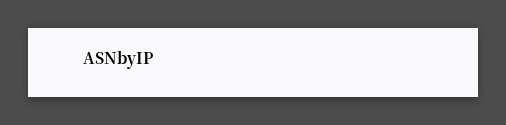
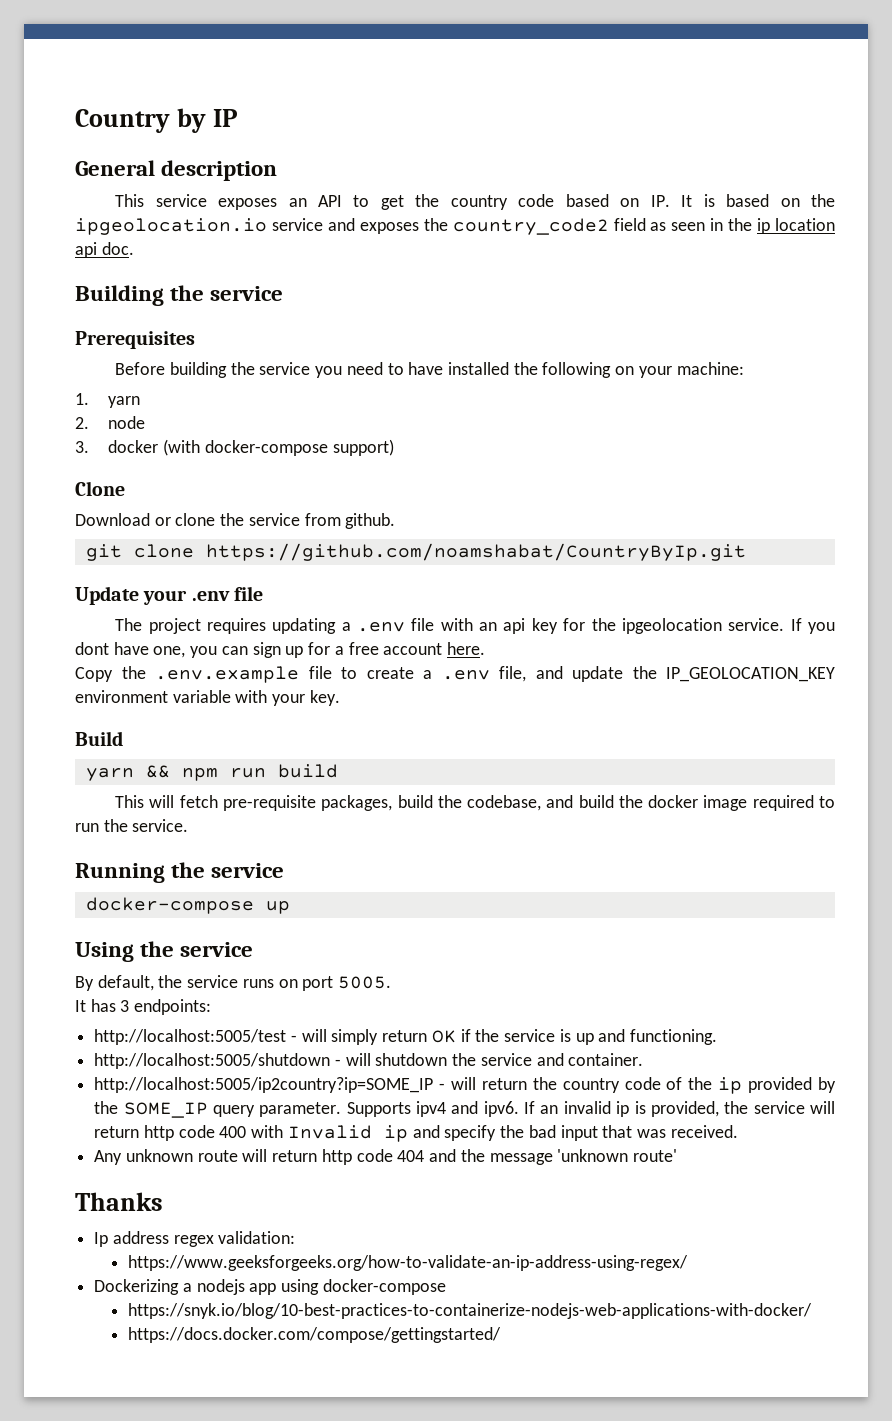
- ASNbyIP
+ Country by IP
+ General description
+ This service exposes an API to get the country code based on IP. It is based on the ipgeolocation.io service and exposes the country_code2 field as seen in the ip location api doc.
+ Building the service
+ Prerequisites
+ Before building the service you need to have installed the following on your machine:
+ 1. yarn
+ 2. node
+ 3. docker (with docker-compose support)
+ Clone
+ Download or clone the service from github.
+ git clone https://github.com/noamshabat/CountryByIp.git
+ Update your .env file
+ The project requires updating a .env file with an api key for the ipgeolocation service. If you dont have one, you can sign up for a free account here.
+ Copy the .env.example file to create a .env file, and update the IP_GEOLOCATION_KEY environment variable with your key.
+ Build
+ yarn && npm run build
+ This will fetch pre-requisite packages, build the codebase, and build the docker image required to run the service.
+ Running the service
+ docker-compose up
+ Using the service
+ By default, the service runs on port 5005.
+ It has 3 endpoints:
+ http://localhost:5005/test - will simply return OK if the service is up and functioning.
+ http://localhost:5005/shutdown - will shutdown the service and container.
+ http://localhost:5005/ip2country?ip=SOME_IP - will return the country code of the ip provided by the SOME_IP query parameter. Supports ipv4 and ipv6. If an invalid ip is provided, the service will return http code 400 with Invalid ip and specify the bad input that was received.
+ Any unknown route will return http code 404 and the message 'unknown route'
+ Thanks
+ Ip address regex validation:
+ https://www.geeksforgeeks.org/how-to-validate-an-ip-address-using-regex/
+ Dockerizing a nodejs app using docker-compose
+ https://snyk.io/blog/10-best-practices-to-containerize-nodejs-web-applications-with-docker/
+ https://docs.docker.com/compose/gettingstarted/

